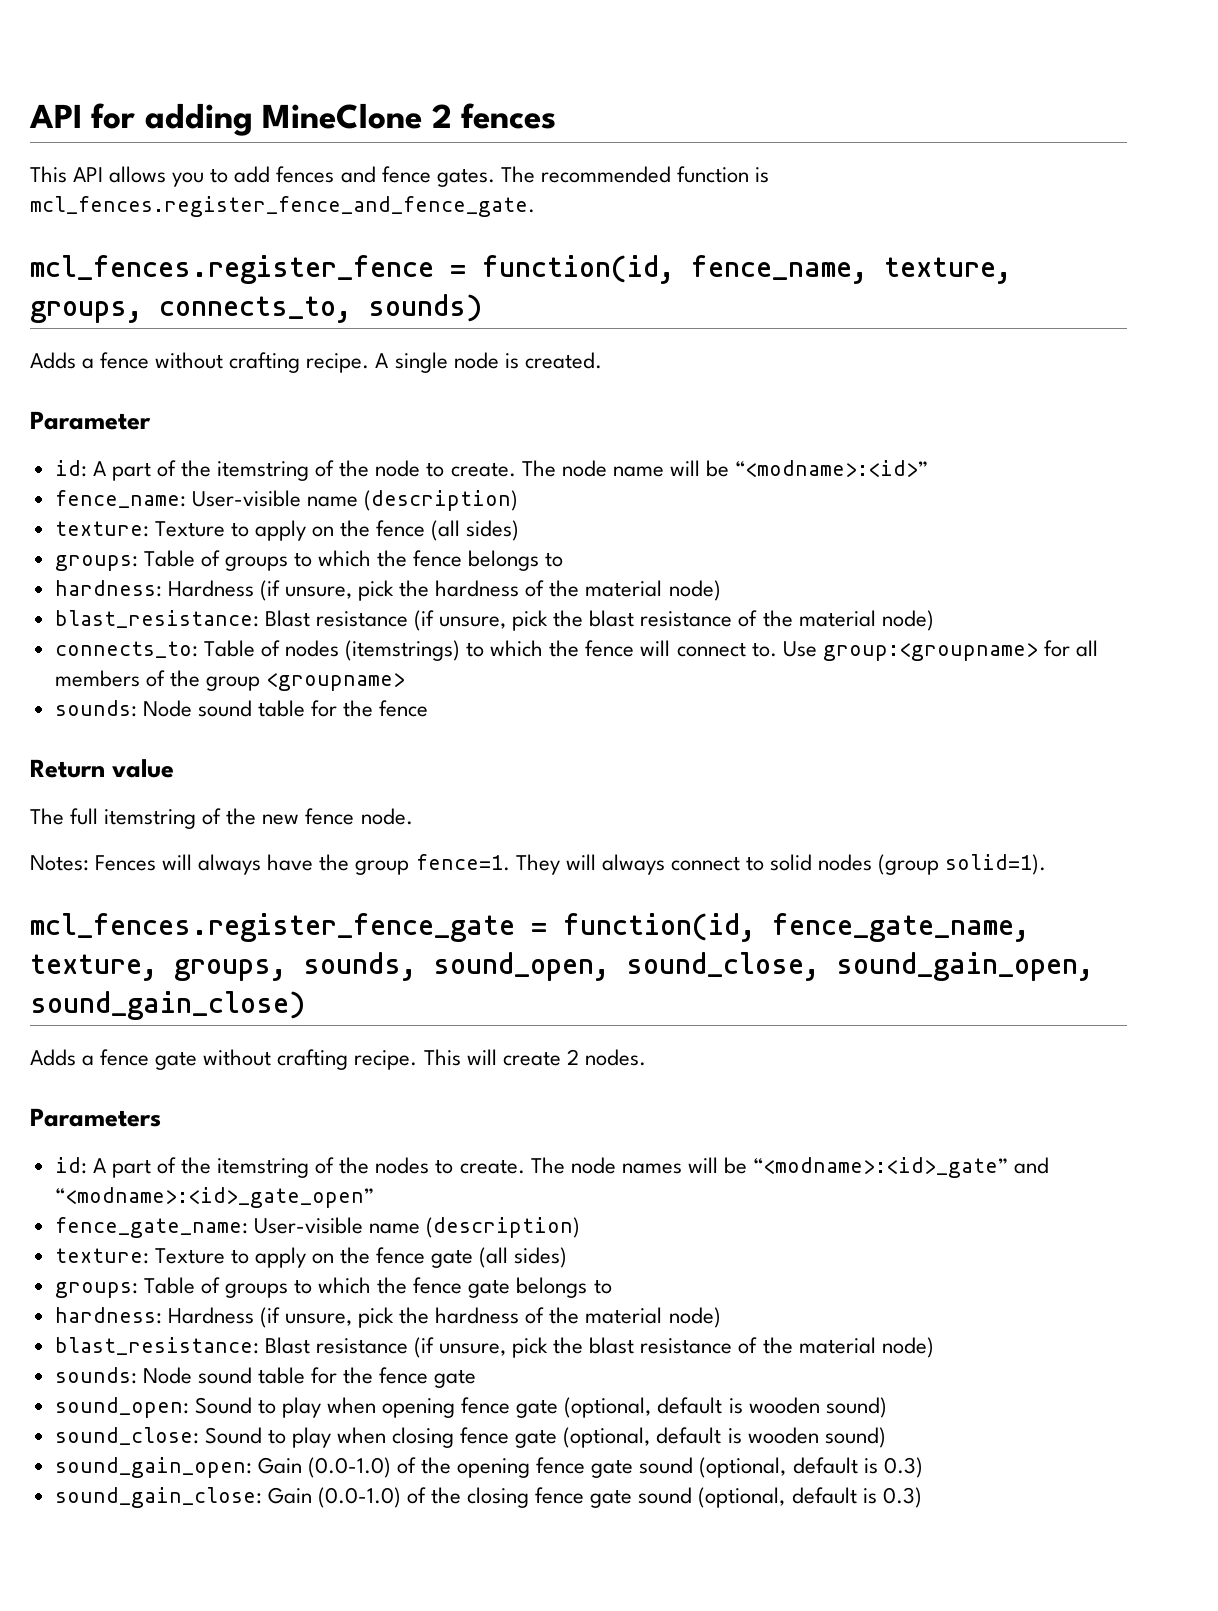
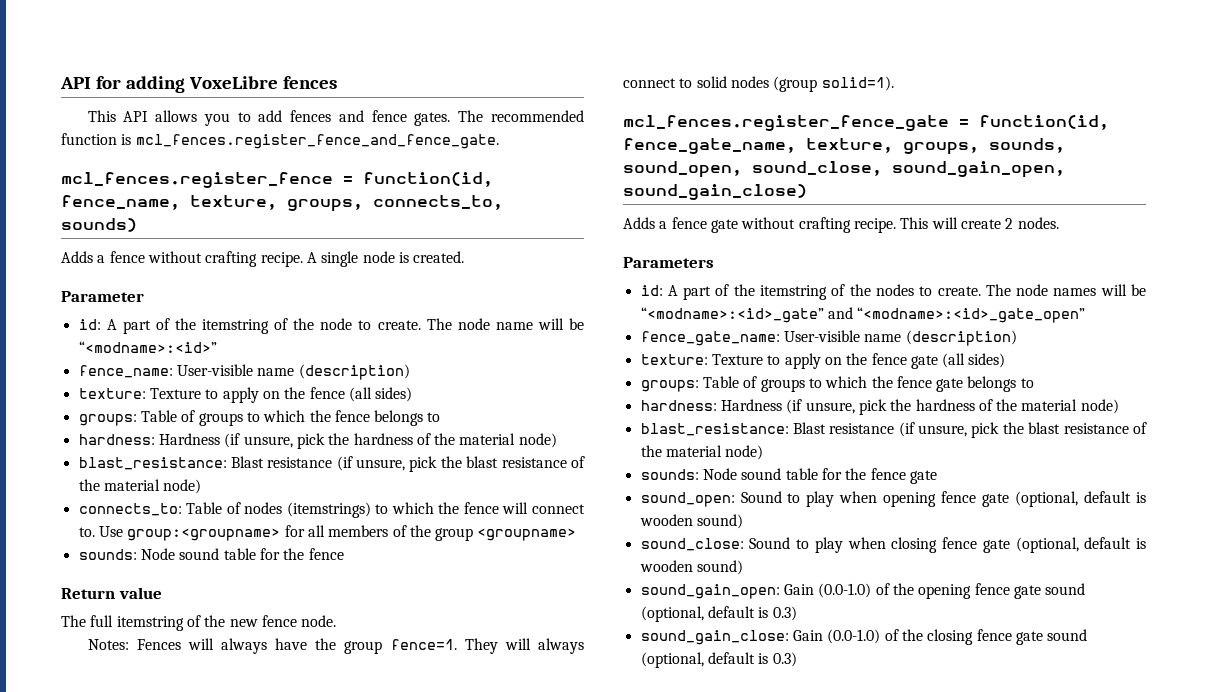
- API for adding MineClone 2 fences
+ API for adding VoxeLibre fences

